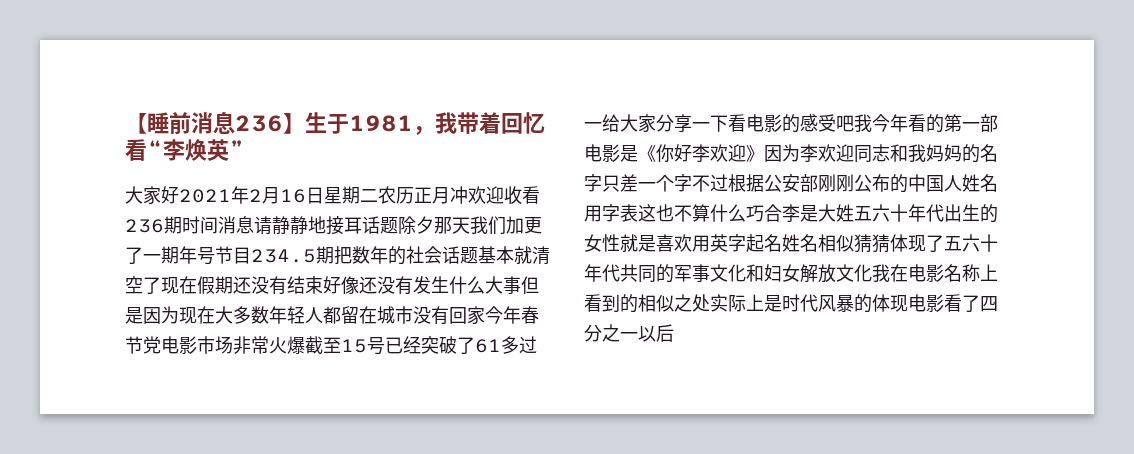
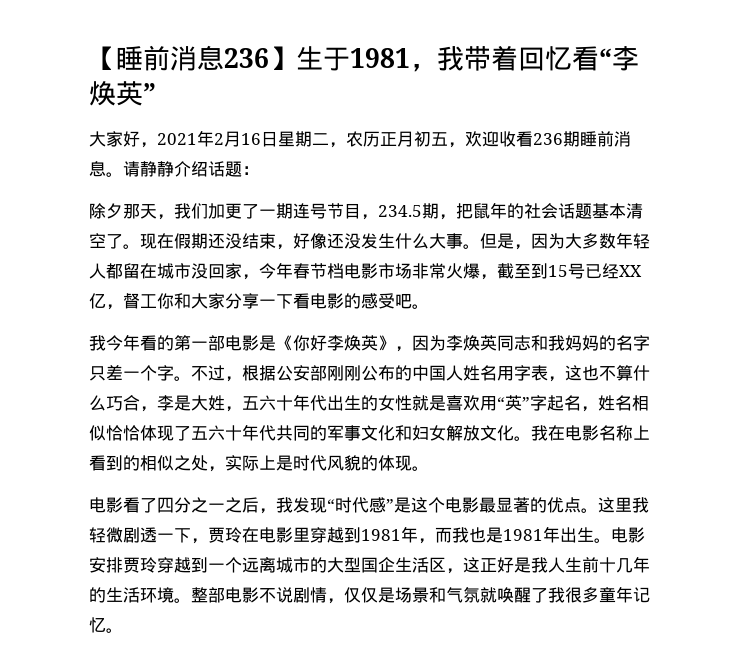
- 大家好2021年2月16日星期二农历正月冲欢迎收看236期时间消息请静静地接耳话题除夕那天我们加更了一期年号节目234.5期把数年的社会话题基本就清空了现在假期还没有结束好像还没有发生什么大事但是因为现在大多数年轻人都留在城市没有回家今年春节党电影市场非常火爆截至15号已经突破了61多过一给大家分享一下看电影的感受吧我今年看的第一部电影是《你好李欢迎》因为李欢迎同志和我妈妈的名字只差一个字不过根据公安部刚刚公布的中国人姓名用字表这也不算什么巧合李是大姓五六十年代出生的女性就是喜欢用英字起名姓名相似猜猜体现了五六十年代共同的军事文化和妇女解放文化我在电影名称上看到的相似之处实际上是时代风暴的体现电影看了四分之一以后
+ 大家好，2021年2月16日星期二，农历正月初五，欢迎收看236期睡前消息。请静静介绍话题：
+ 除夕那天，我们加更了一期连号节目，234.5期，把鼠年的社会话题基本清空了。现在假期还没结束，好像还没发生什么大事。但是，因为大多数年轻人都留在城市没回家，今年春节档电影市场非常火爆，截至到15号已经XX亿，督工你和大家分享一下看电影的感受吧。
+ 我今年看的第一部电影是《你好李焕英》，因为李焕英同志和我妈妈的名字只差一个字。不过，根据公安部刚刚公布的中国人姓名用字表，这也不算什么巧合，李是大姓，五六十年代出生的女性就是喜欢用“英”字起名，姓名相似恰恰体现了五六十年代共同的军事文化和妇女解放文化。我在电影名称上看到的相似之处，实际上是时代风貌的体现。
+ 电影看了四分之一之后，我发现“时代感”是这个电影最显著的优点。这里我轻微剧透一下，贾玲在电影里穿越到1981年，而我也是1981年出生。电影安排贾玲穿越到一个远离城市的大型国企生活区，这正好是我人生前十几年的生活环境。整部电影不说剧情，仅仅是场景和气氛就唤醒了我很多童年记忆。

